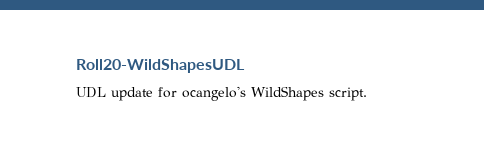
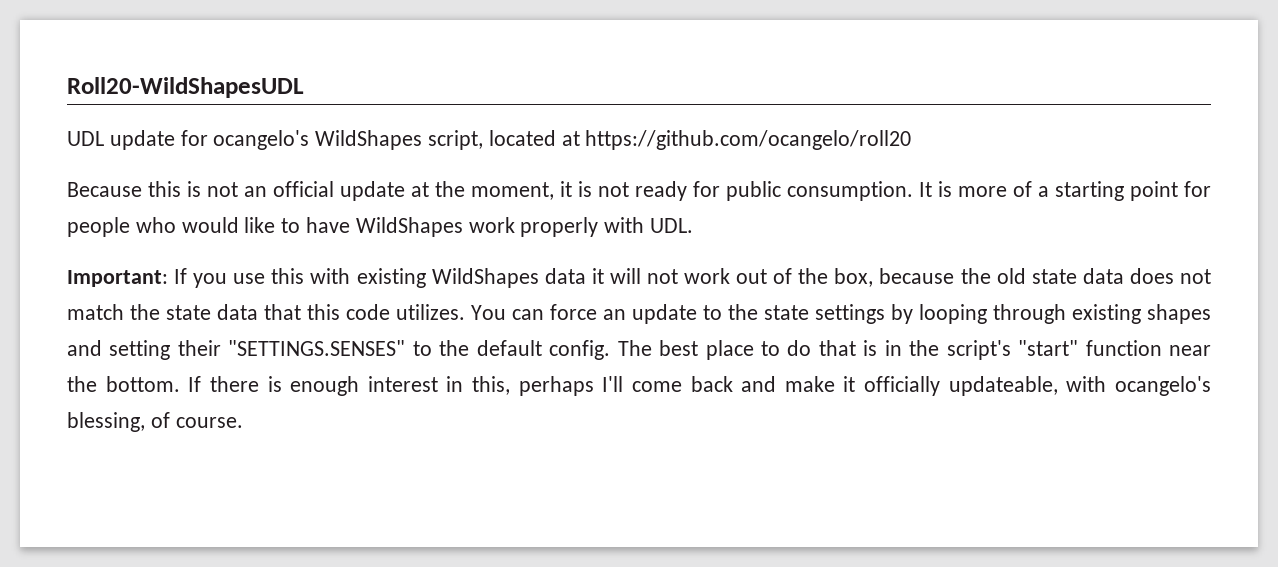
- UDL update for ocangelo's WildShapes script.
+ UDL update for ocangelo's WildShapes script, located at https://github.com/ocangelo/roll20
+ Because this is not an official update at the moment, it is not ready for public consumption. It is more of a starting point for people who would like to have WildShapes work properly with UDL.
+ Important: If you use this with existing WildShapes data it will not work out of the box, because the old state data does not match the state data that this code utilizes. You can force an update to the state settings by looping through existing shapes and setting their "SETTINGS.SENSES" to the default config. The best place to do that is in the script's "start" function near the bottom. If there is enough interest in this, perhaps I'll come back and make it officially updateable, with ocangelo's blessing, of course.

